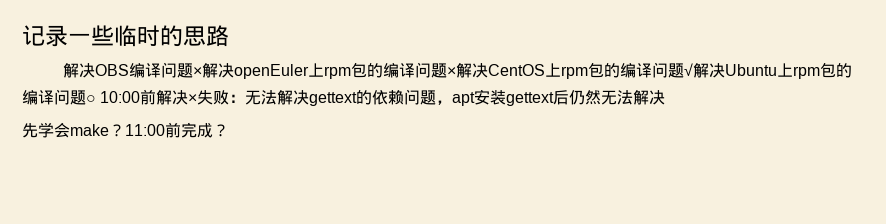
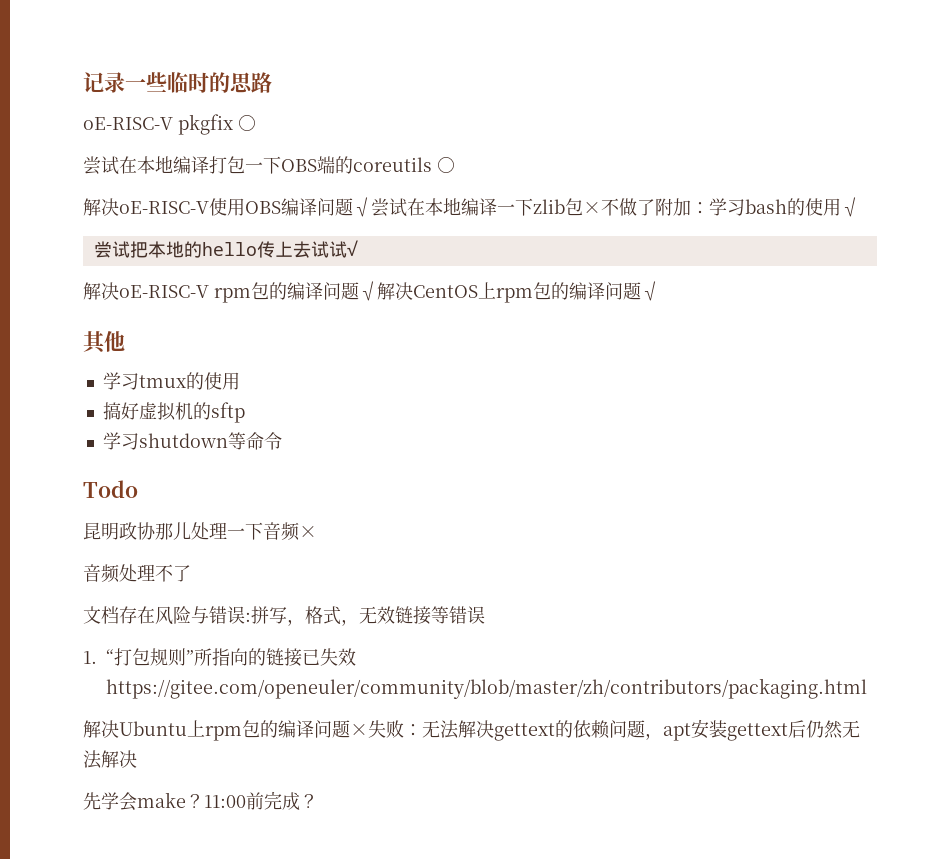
- 解决OBS编译问题×解决openEuler上rpm包的编译问题×解决CentOS上rpm包的编译问题√解决Ubuntu上rpm包的编译问题○ 10:00前解决×失败：无法解决gettext的依赖问题，apt安装gettext后仍然无法解决
+ oE-RISC-V pkgfix ○
+ 尝试在本地编译打包一下OBS端的coreutils ○
+ 解决oE-RISC-V使用OBS编译问题√尝试在本地编译一下zlib包×不做了附加：学习bash的使用√
+ 尝试把本地的hello传上去试试√
+ 解决oE-RISC-V rpm包的编译问题√解决CentOS上rpm包的编译问题√
+ 其他
+ 学习tmux的使用
+ 搞好虚拟机的sftp
+ 学习shutdown等命令
+ Todo
+ 昆明政协那儿处理一下音频×
+ 音频处理不了
+ 文档存在风险与错误:拼写，格式，无效链接等错误
+ 1. “打包规则”所指向的链接已失效https://gitee.com/openeuler/community/blob/master/zh/contributors/packaging.html
+ 解决Ubuntu上rpm包的编译问题×失败：无法解决gettext的依赖问题，apt安装gettext后仍然无法解决

